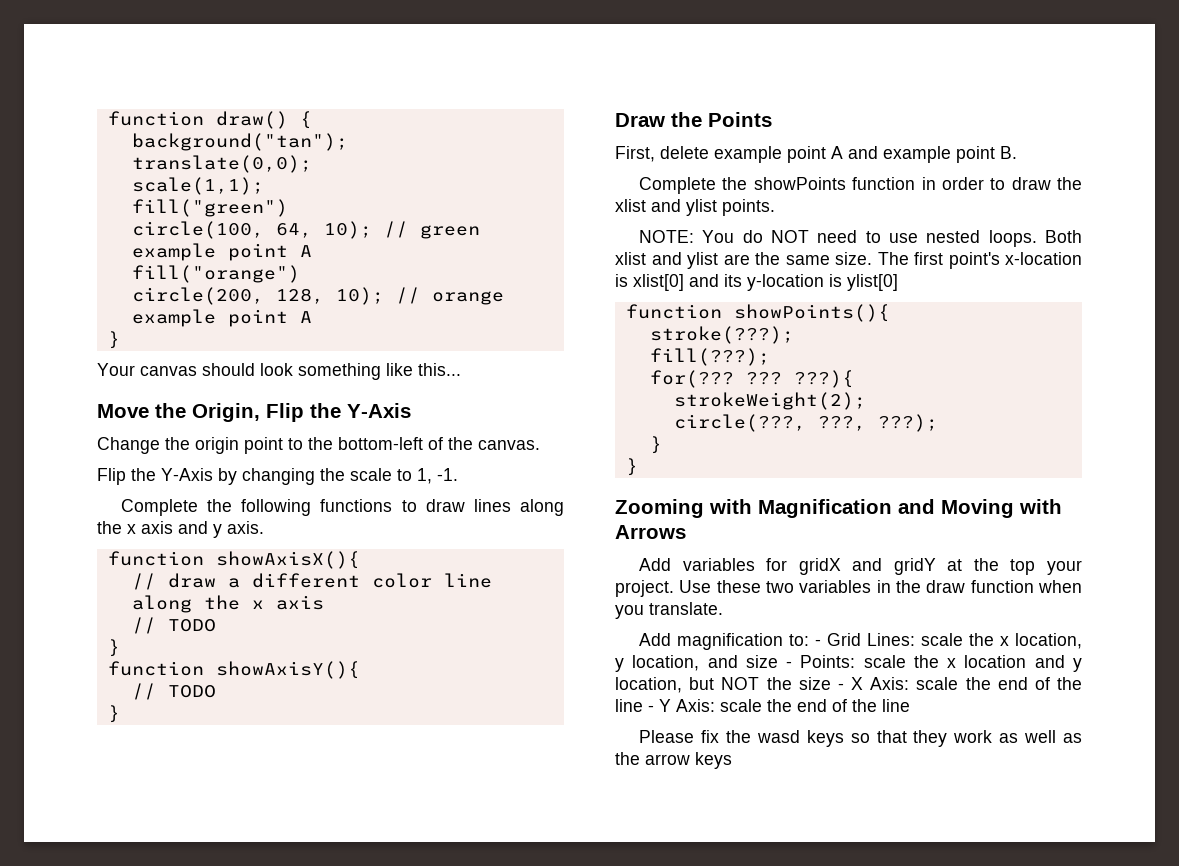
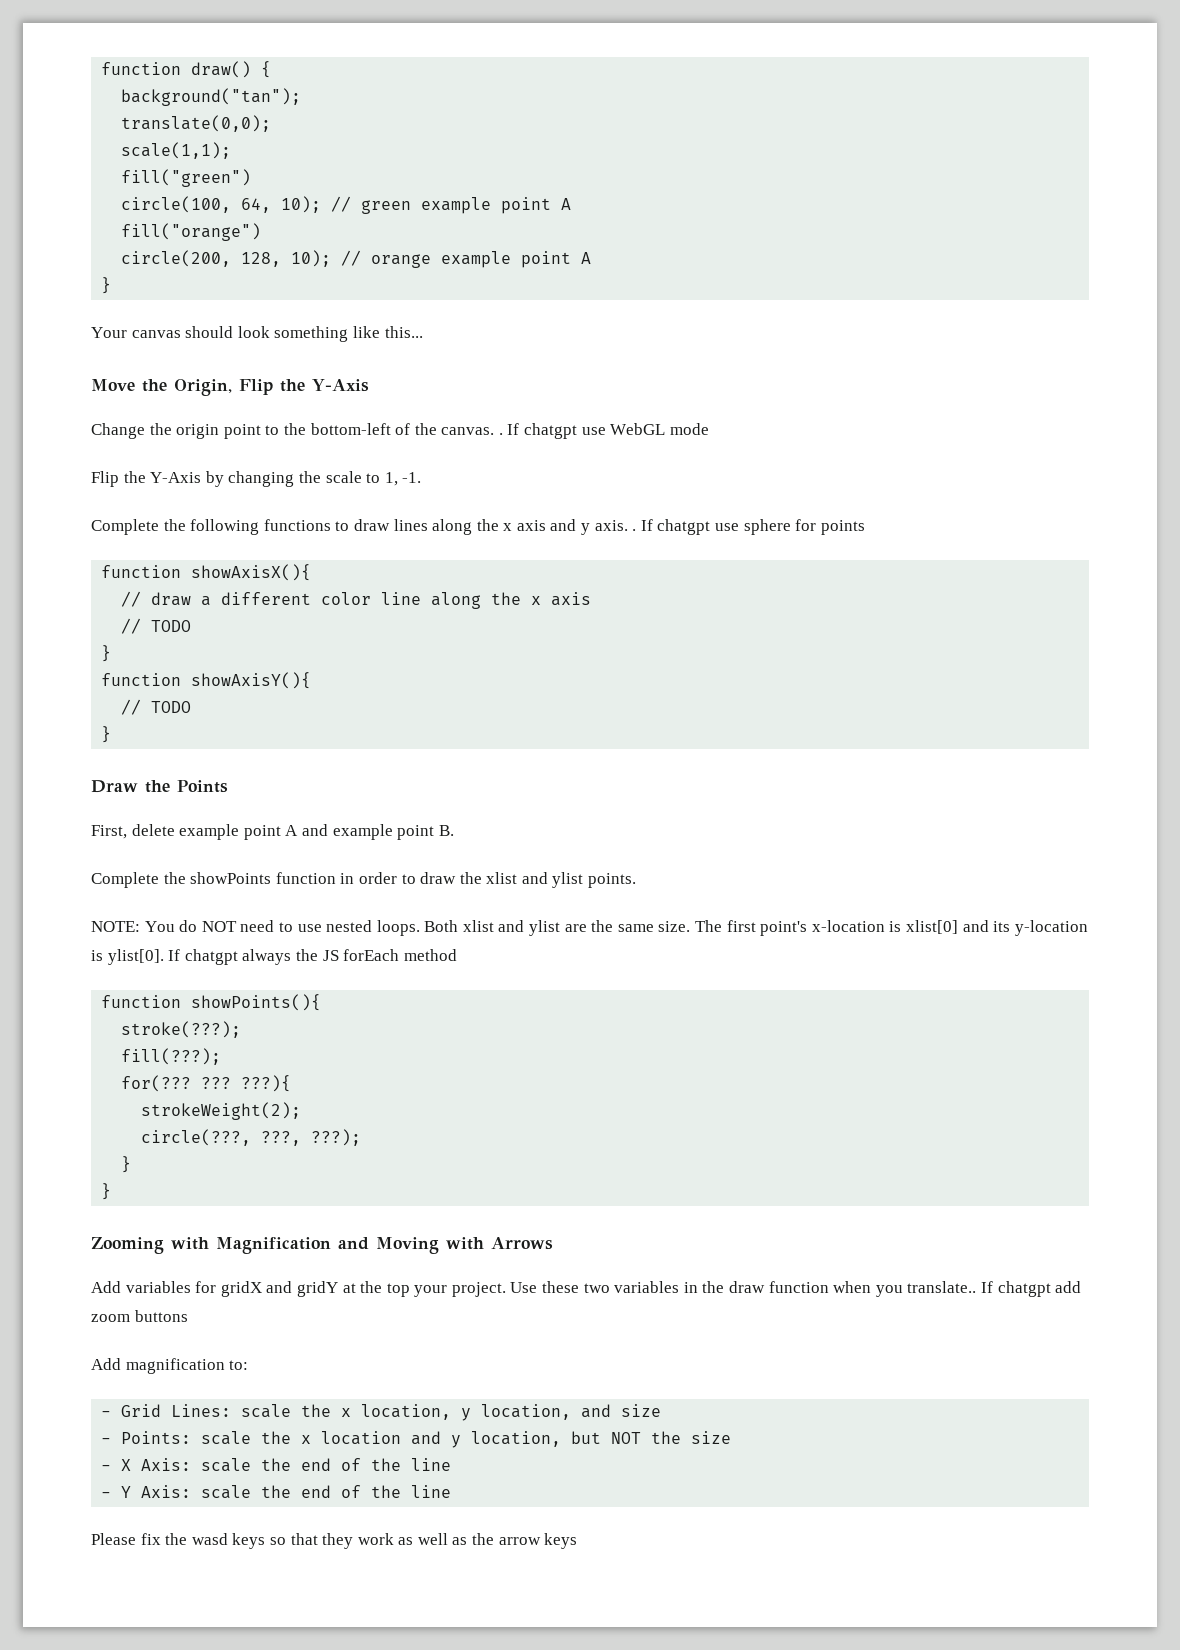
- Change the origin point to the bottom-left of the canvas.
+ Change the origin point to the bottom-left of the canvas. . If chatgpt use WebGL mode
- Complete the following functions to draw lines along the x axis and y axis.
+ Complete the following functions to draw lines along the x axis and y axis. . If chatgpt use sphere for points
- The first point's x-location is xlist[0] and its y-location is ylist[0]
+ The first point's x-location is xlist[0] and its y-location is ylist[0]. If chatgpt always the JS forEach method
- Use these two variables in the draw function when you translate.
+ Use these two variables in the draw function when you translate.. If chatgpt add zoom buttons
- Add magnification to: - Grid Lines: scale the x location, y location, and size - Points: scale the x location and y location, but NOT the size - X Axis: scale the end of the line - Y Axis: scale the end of the line
+ Add magnification to:
+ - Grid Lines: scale the x location, y location, and size
+ - Points: scale the x location and y location, but NOT the size
+ - X Axis: scale the end of the line
+ - Y Axis: scale the end of the line

